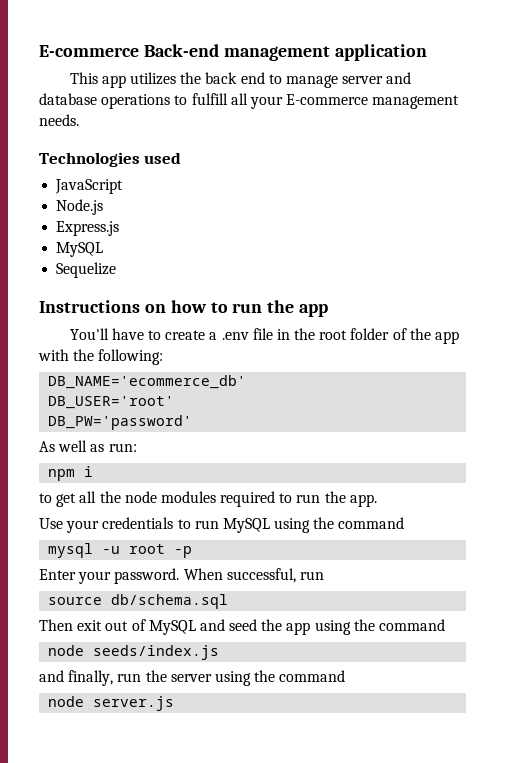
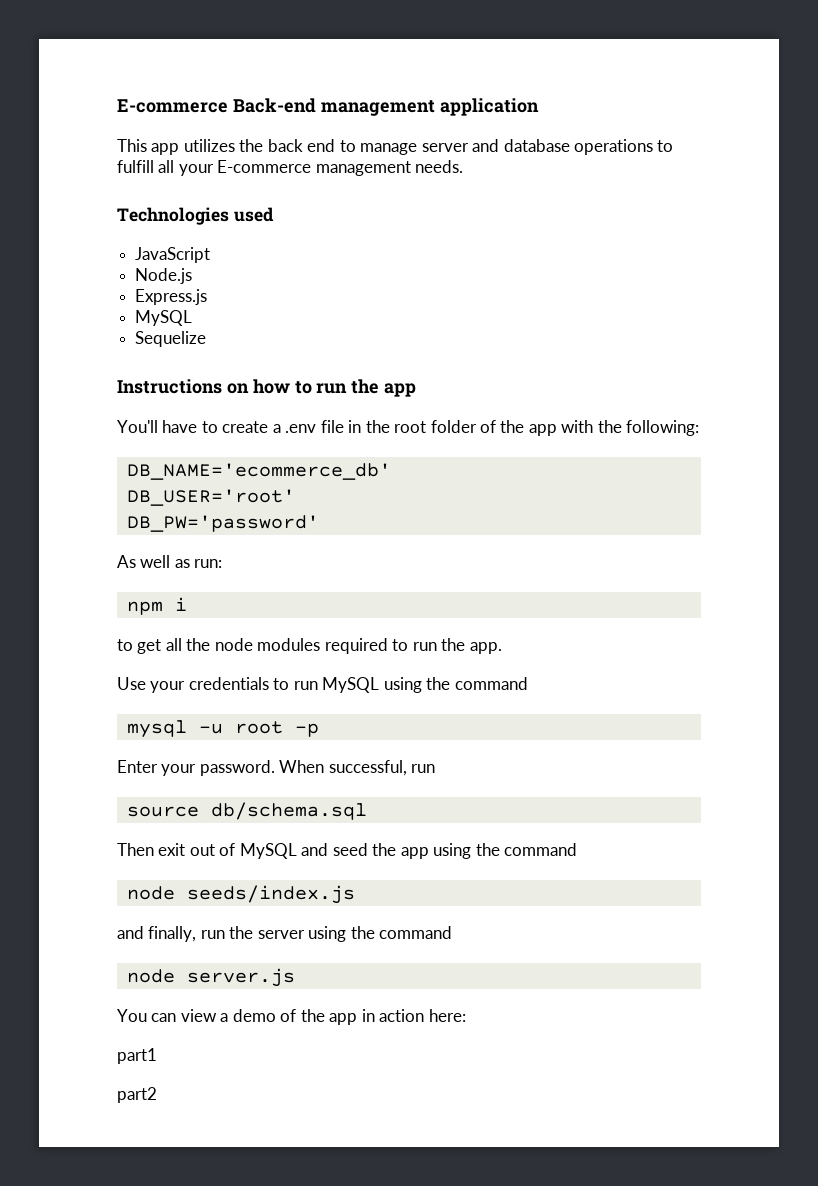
+ You can view a demo of the app in action here:
+ part1
+ part2

